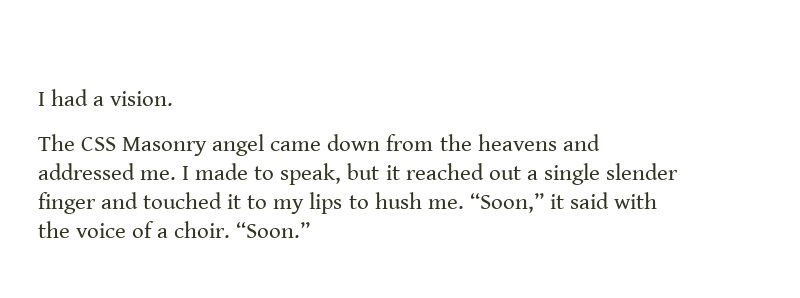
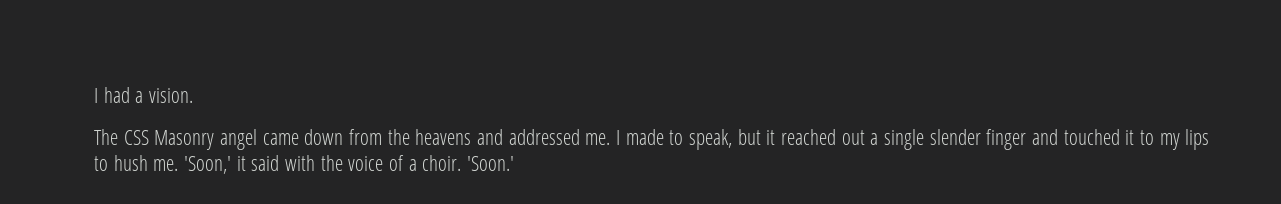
- “Soon,” it said with the voice of a choir.
+ 'Soon,' it said with the voice of a choir.
- “Soon.”
+ 'Soon.'

